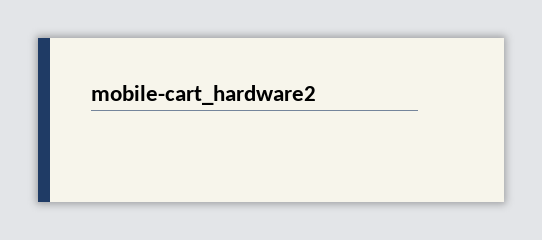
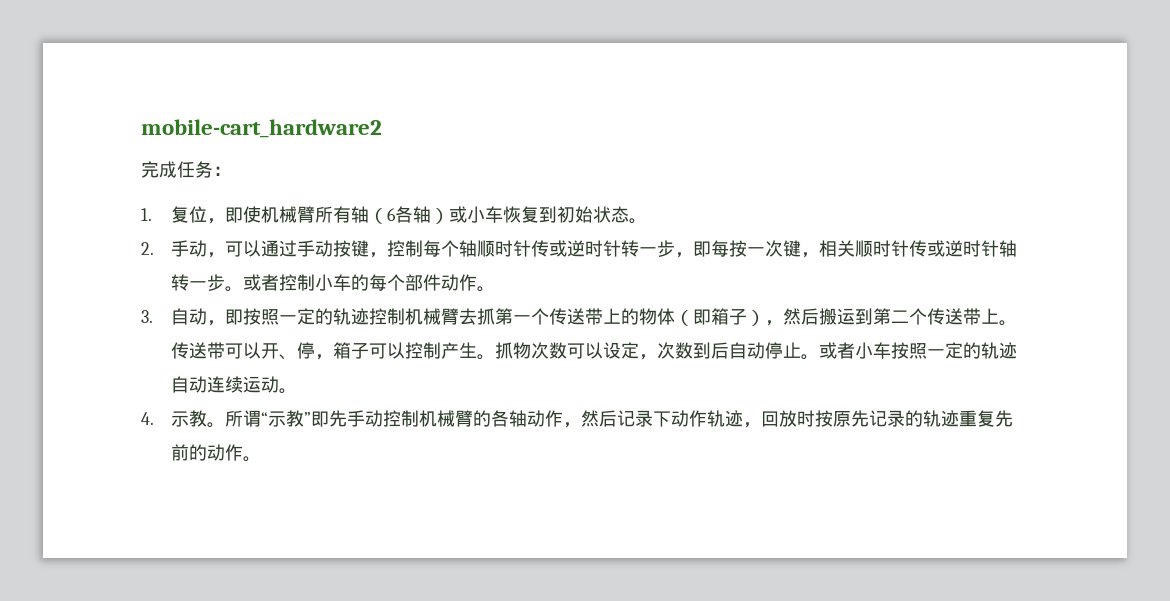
+ 完成任务：
+ 1.复位，即使机械臂所有轴（6各轴）或小车恢复到初始状态。
+ 2.手动，可以通过手动按键，控制每个轴顺时针传或逆时针转一步，即每按一次键，相关顺时针传或逆时针轴转一步。或者控制小车的每个部件动作。
+ 3.自动，即按照一定的轨迹控制机械臂去抓第一个传送带上的物体（即箱子），然后搬运到第二个传送带上。传送带可以开、停，箱子可以控制产生。抓物次数可以设定，次数到后自动停止。或者小车按照一定的轨迹自动连续运动。
+ 4.示教。所谓“示教”即先手动控制机械臂的各轴动作，然后记录下动作轨迹，回放时按原先记录的轨迹重复先前的动作。

